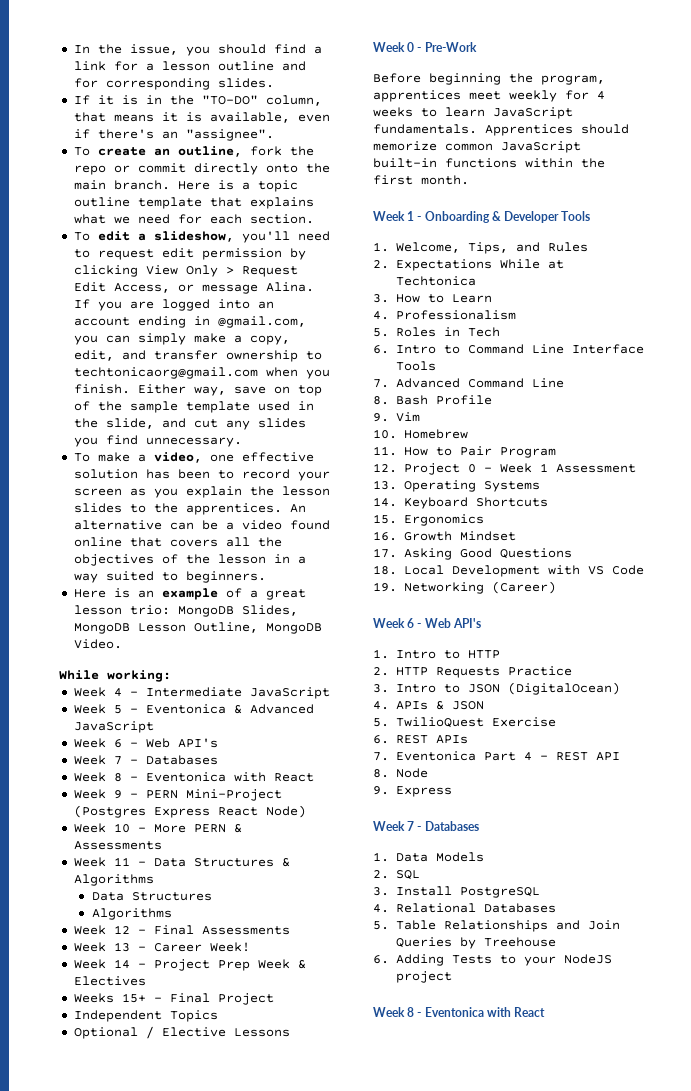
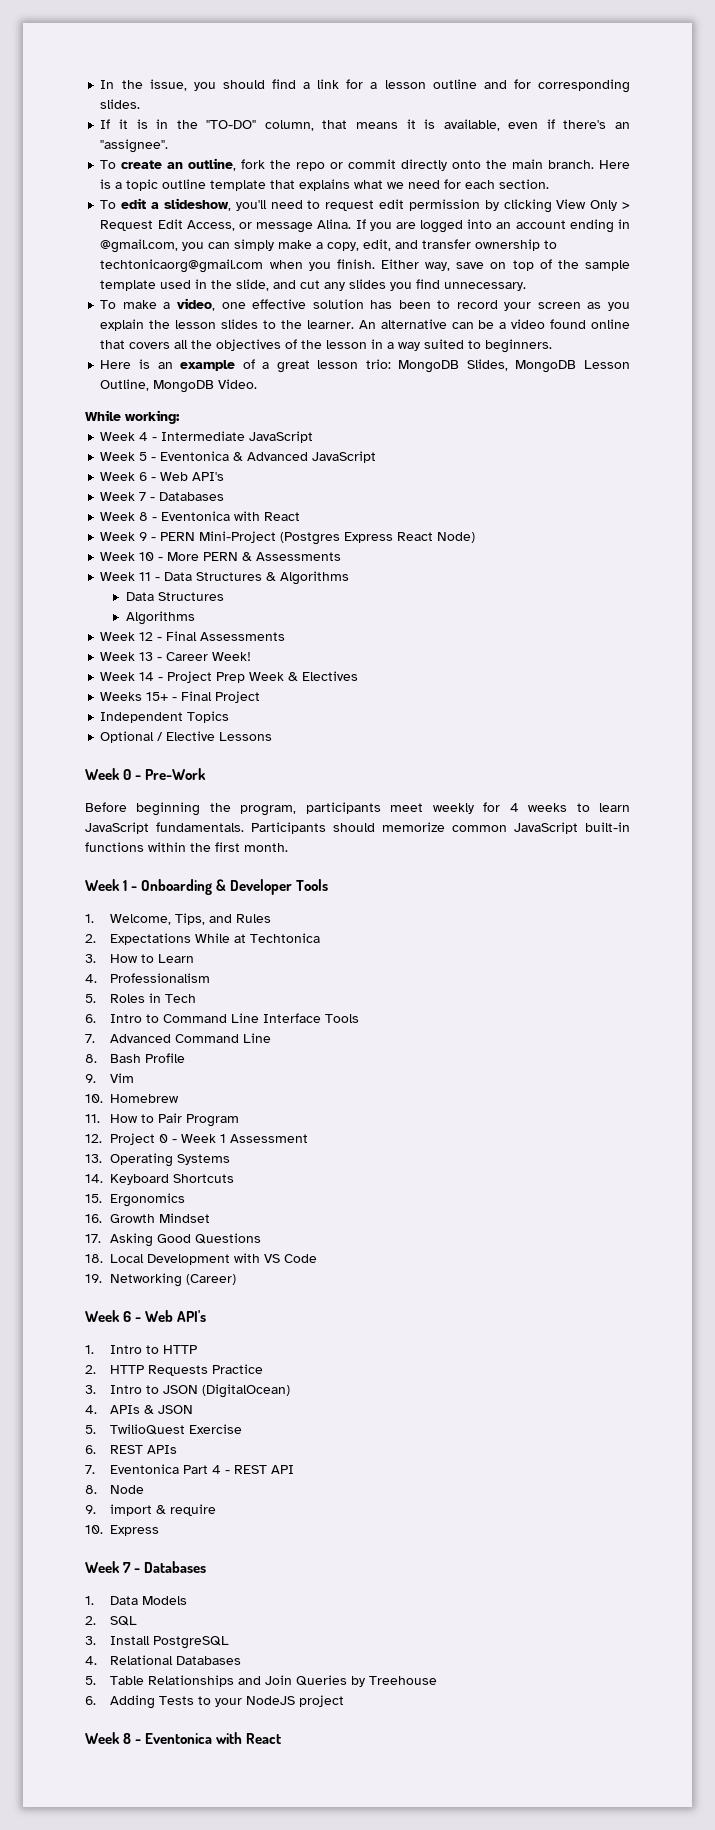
- To make a video, one effective solution has been to record your screen as you explain the lesson slides to the apprentices.
+ To make a video, one effective solution has been to record your screen as you explain the lesson slides to the learner.
- Before beginning the program, apprentices meet weekly for 4 weeks to learn JavaScript fundamentals.
+ Before beginning the program, participants meet weekly for 4 weeks to learn JavaScript fundamentals.
- Apprentices should memorize common JavaScript built-in functions within the first month.
+ Participants should memorize common JavaScript built-in functions within the first month.
- 9. Express
+ 9. import & require
+ 10. Express

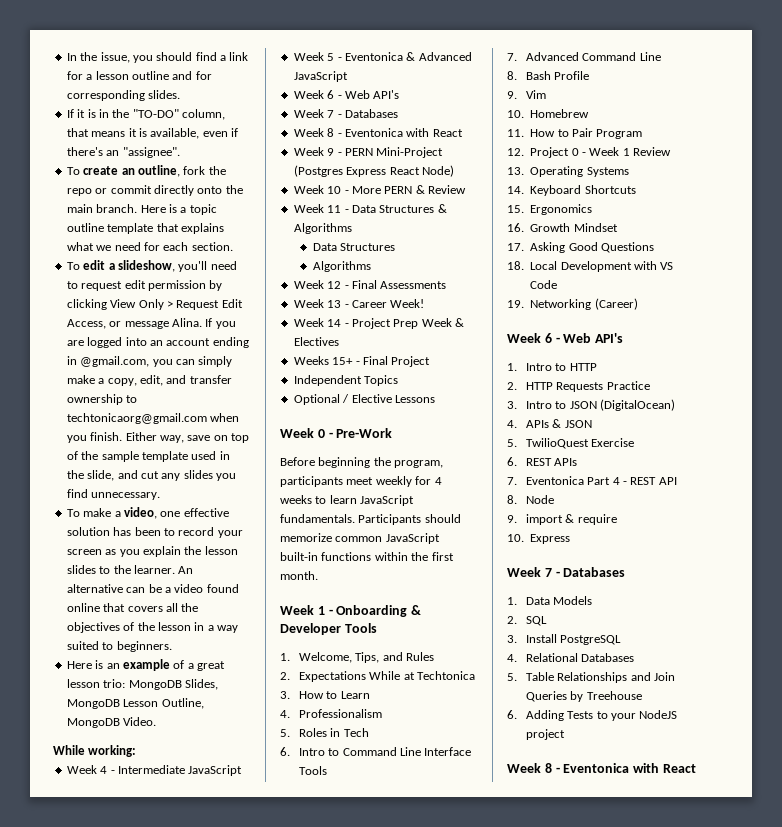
- Week 10 - More PERN & Assessments
+ Week 10 - More PERN & Review
- 12. Project 0 - Week 1 Assessment
+ 12. Project 0 - Week 1 Review

